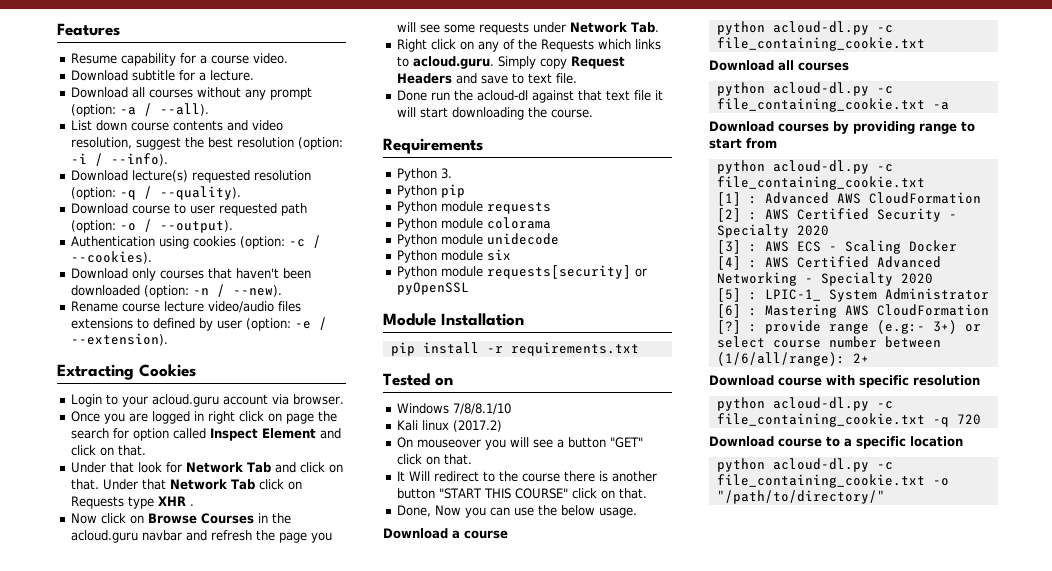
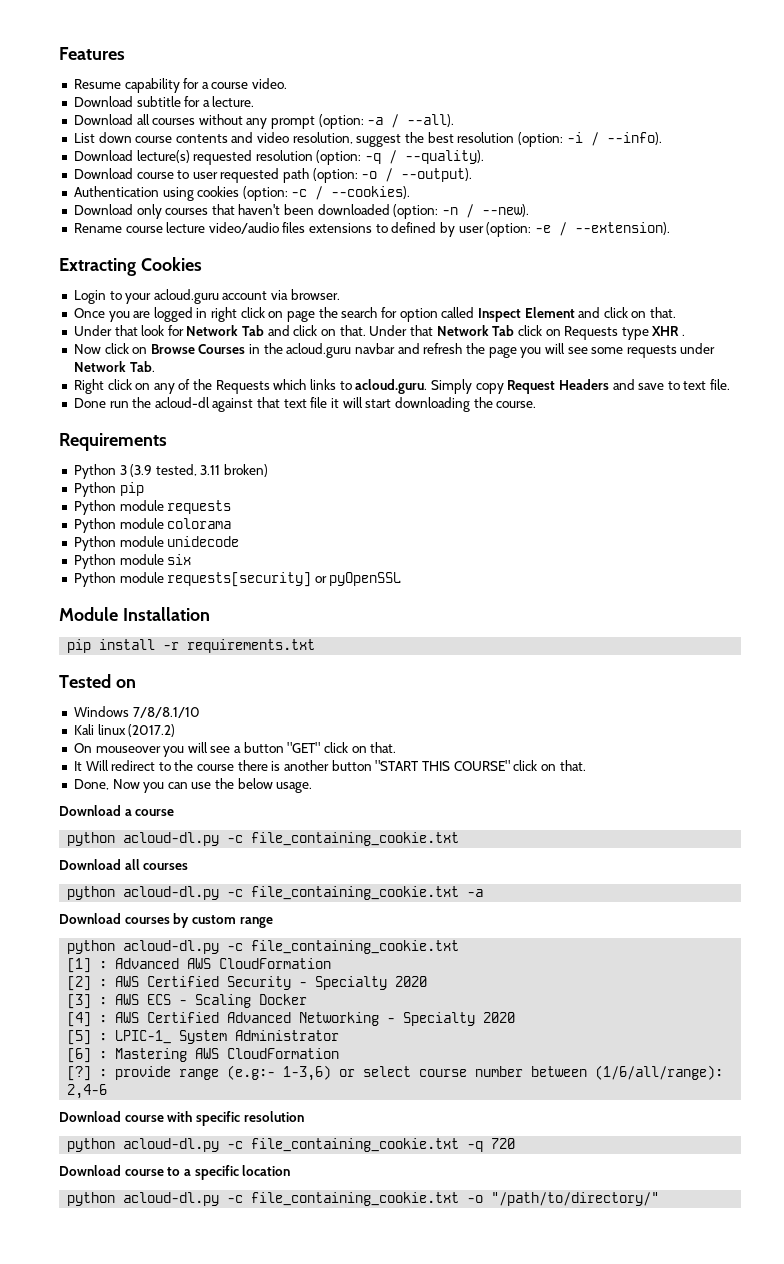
- Python 3.
+ Python 3 (3.9 tested, 3.11 broken)
- Download courses by providing range to start from
+ Download courses by custom range
- [?] : provide range (e.g:- 3+) or select course number between (1/6/all/range): 2+
+ [?] : provide range (e.g:- 1-3,6) or select course number between (1/6/all/range): 2,4-6

